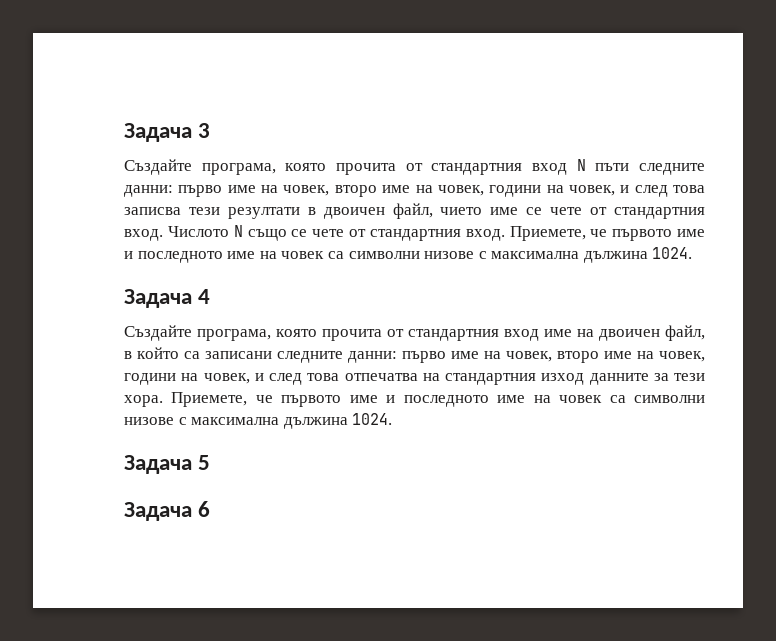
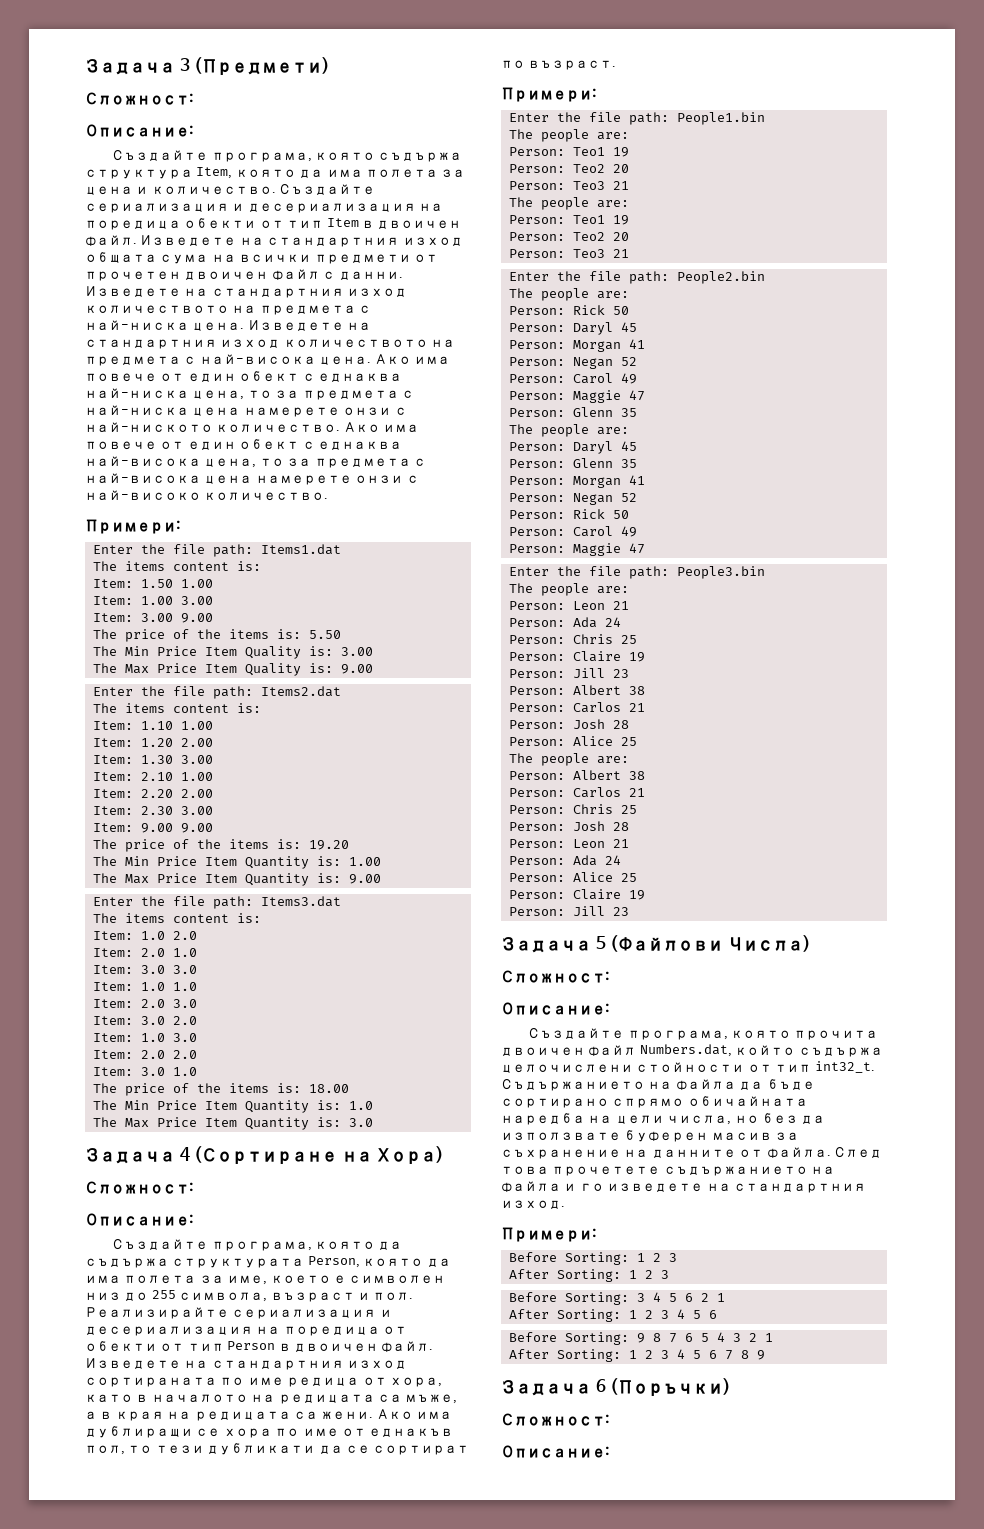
- Задача 3
- Създайте програма, която прочита от стандартния вход N пъти следните данни: първо име на човек, второ име на човек, години на човек, и след това записва тези резултати в двоичен файл, чието име се чете от стандартния вход. Числото N също се чете от стандартния вход. Приемете, че първото име и последното име на човек са символни низове с максимална дължина 1024.
- Задача 4
- Създайте програма, която прочита от стандартния вход име на двоичен файл, в който са записани следните данни: първо име на човек, второ име на човек, години на човек, и след това отпечатва на стандартния изход данните за тези хора. Приемете, че първото име и последното име на човек са символни низове с максимална дължина 1024.
- Задача 5
+ Задача 3 (Предмети)
+ Сложност:
+ Описание:
+ Създайте програма, която съдържа структура Item, която да има полета за цена и количество. Създайте сериализация и десериализация на поредица обекти от тип Item в двоичен файл. Изведете на стандартния изход общата сума на всички предмети от прочетен двоичен файл с данни. Изведете на стандартния изход количеството на предмета с най-ниска цена. Изведете на стандартния изход количеството на предмета с най-висока цена. Ако има повече от един обект с еднаква най-ниска цена, то за предмета с най-ниска цена намерете онзи с най-ниското количество. Ако има повече от един обект с еднаква най-висока цена, то за предмета с най-висока цена намерете онзи с най-високо количество.
+ Примери:
+ Enter the file path: Items1.dat
+ The items content is:
+ Item: 1.50 1.00
+ Item: 1.00 3.00
+ Item: 3.00 9.00
+ The price of the items is: 5.50
+ The Min Price Item Quality is: 3.00
+ The Max Price Item Quality is: 9.00
+ Enter the file path: Items2.dat
+ The items content is:
+ Item: 1.10 1.00
+ Item: 1.20 2.00
+ Item: 1.30 3.00
+ Item: 2.10 1.00
+ Item: 2.20 2.00
+ Item: 2.30 3.00
+ Item: 9.00 9.00
+ The price of the items is: 19.20
+ The Min Price Item Quantity is: 1.00
+ The Max Price Item Quantity is: 9.00
+ Enter the file path: Items3.dat
+ The items content is:
+ Item: 1.0 2.0
+ Item: 2.0 1.0
+ Item: 3.0 3.0
+ Item: 1.0 1.0
+ Item: 2.0 3.0
+ Item: 3.0 2.0
+ Item: 1.0 3.0
+ Item: 2.0 2.0
+ Item: 3.0 1.0
+ The price of the items is: 18.00
+ The Min Price Item Quantity is: 1.0
+ The Max Price Item Quantity is: 3.0
+ Задача 4 (Сортиране на Хора)
+ Сложност:
+ Описание:
+ Създайте програма, която да съдържа структурата Person, която да има полета за име, което е символен низ до 255 символа, възраст и пол. Реализирайте сериализация и десериализация на поредица от обекти от тип Person в двоичен файл. Изведете на стандартния изход сортираната по име редица от хора, като в началото на редицата са мъже, а в края на редицата са жени. Ако има дублиращи се хора по име от еднакъв пол, то тези дубликати да се сортират по възраст.
+ Примери:
+ Enter the file path: People1.bin
+ The people are:
+ Person: Teo1 19
+ Person: Teo2 20
+ Person: Teo3 21
+ The people are:
+ Person: Teo1 19
+ Person: Teo2 20
+ Person: Teo3 21
+ Enter the file path: People2.bin
+ The people are:
+ Person: Rick 50
+ Person: Daryl 45
+ Person: Morgan 41
+ Person: Negan 52
+ Person: Carol 49
+ Person: Maggie 47
+ Person: Glenn 35
+ The people are:
+ Person: Daryl 45
+ Person: Glenn 35
+ Person: Morgan 41
+ Person: Negan 52
+ Person: Rick 50
+ Person: Carol 49
+ Person: Maggie 47
+ Enter the file path: People3.bin
+ The people are:
+ Person: Leon 21
+ Person: Ada 24
+ Person: Chris 25
+ Person: Claire 19
+ Person: Jill 23
+ Person: Albert 38
+ Person: Carlos 21
+ Person: Josh 28
+ Person: Alice 25
+ The people are:
+ Person: Albert 38
+ Person: Carlos 21
+ Person: Chris 25
+ Person: Josh 28
+ Person: Leon 21
+ Person: Ada 24
+ Person: Alice 25
+ Person: Claire 19
+ Person: Jill 23
+ Задача 5 (Файлови Числа)
+ Сложност:
+ Описание:
+ Създайте програма, която прочита двоичен файл Numbers.dat, който съдържа целочислени стойности от тип int32_t. Съдържанието на файла да бъде сортирано спрямо обичайната наредба на цели числа, но без да използвате буферен масив за съхранение на данните от файла. След това прочетете съдържанието на файла и го изведете на стандартния изход.
+ Примери:
+ Before Sorting: 1 2 3
+ After Sorting: 1 2 3
+ Before Sorting: 3 4 5 6 2 1
+ After Sorting: 1 2 3 4 5 6
+ Before Sorting: 9 8 7 6 5 4 3 2 1
+ After Sorting: 1 2 3 4 5 6 7 8 9
- Задача 6
+ Задача 6 (Поръчки)
+ Сложност:
+ Описание:

